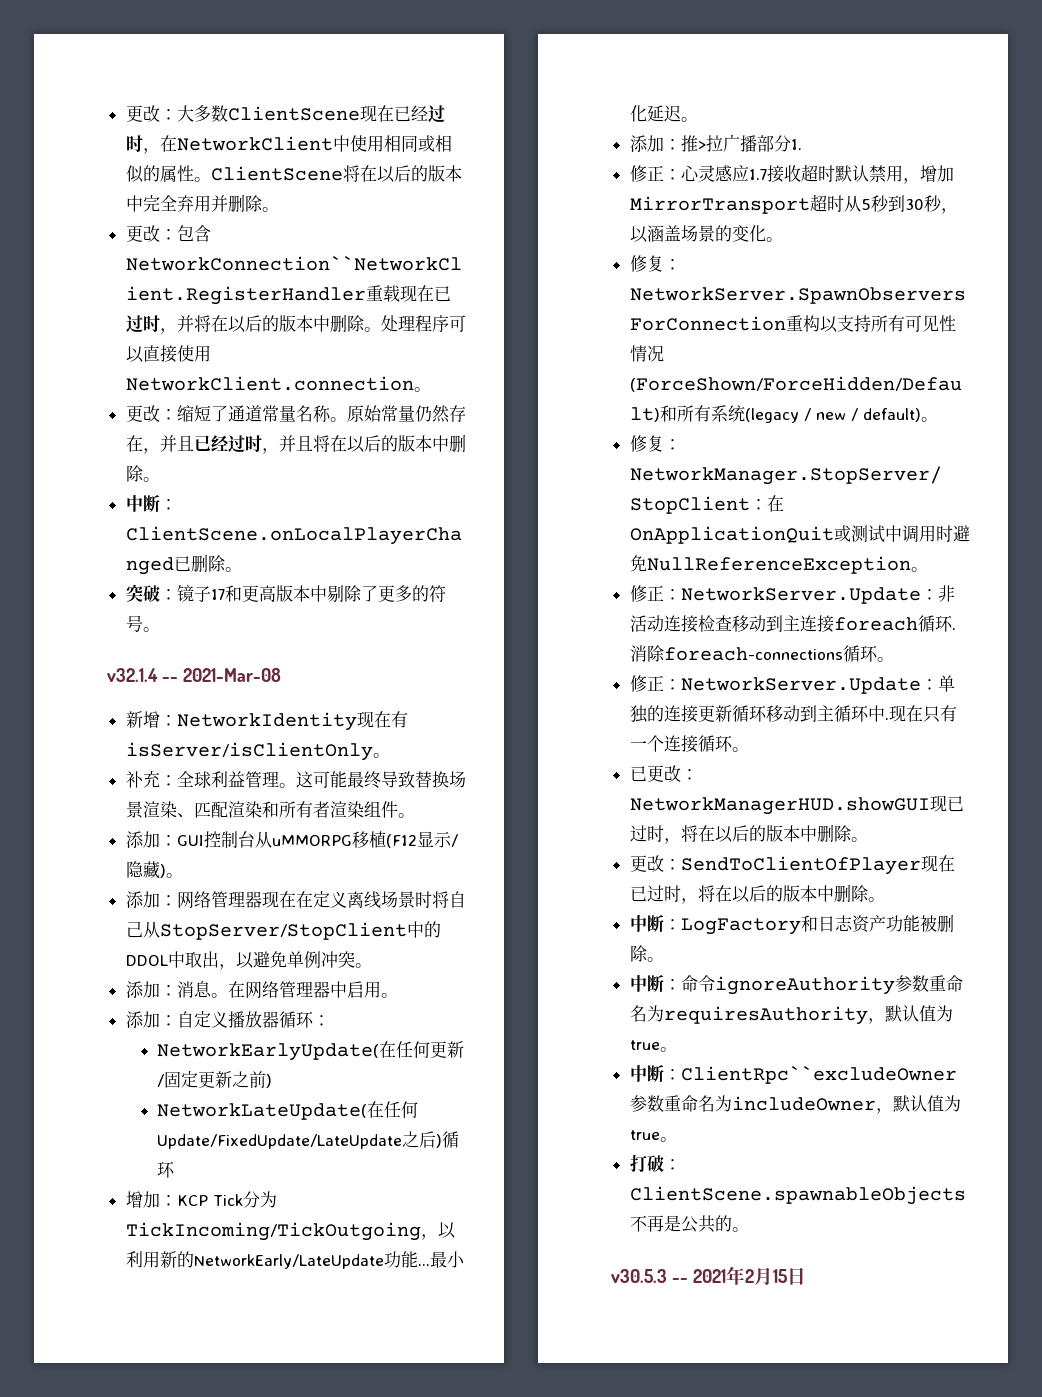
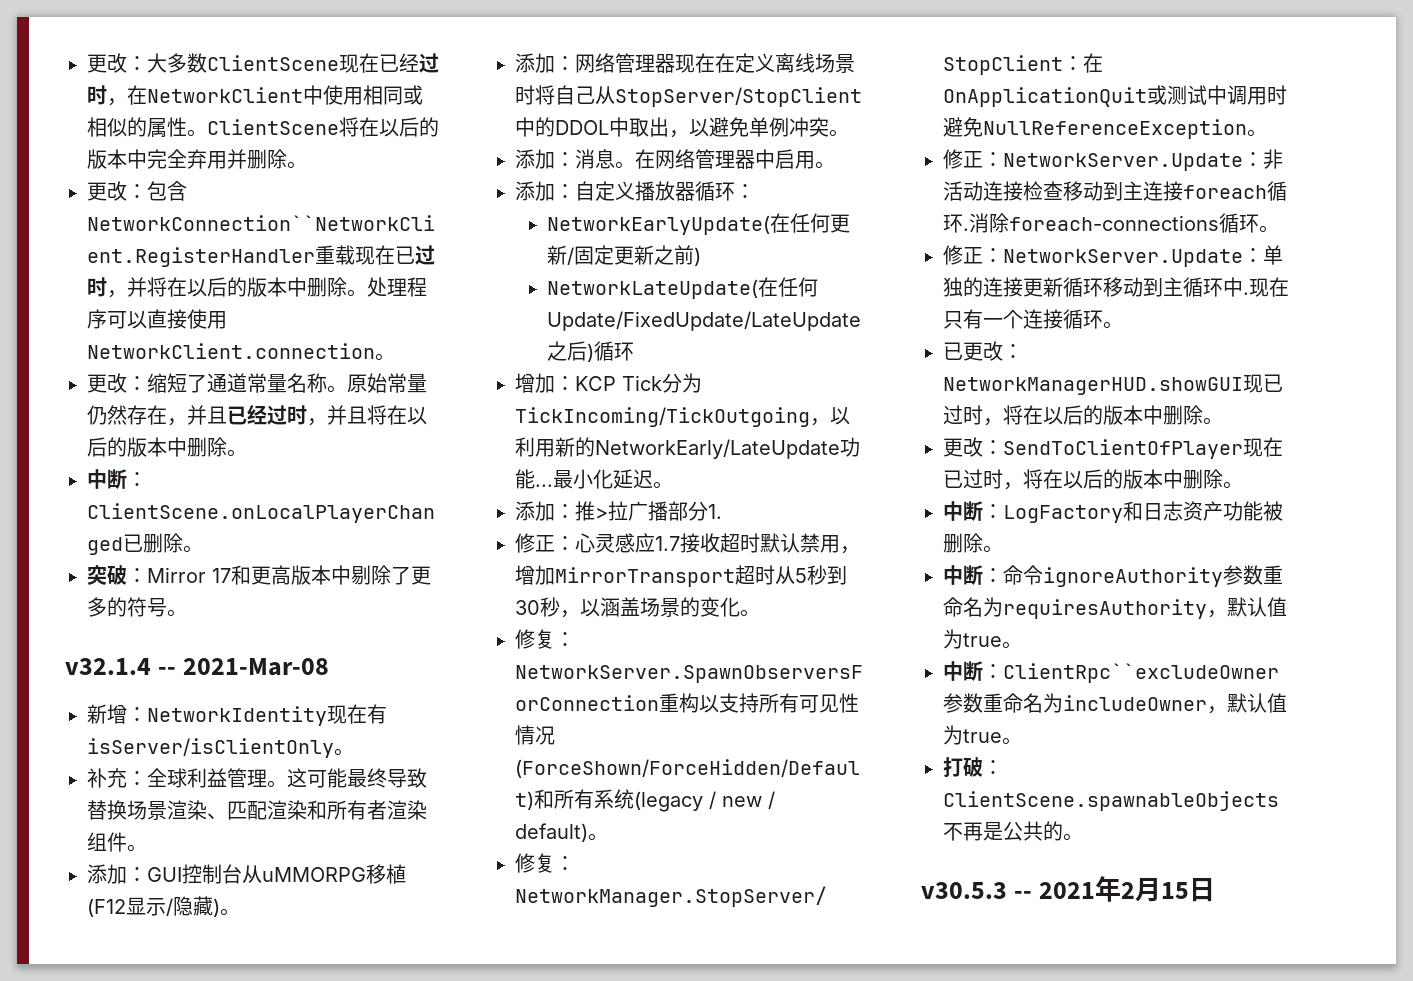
- 突破：镜子17和更高版本中剔除了更多的符号。
+ 突破：Mirror 17和更高版本中剔除了更多的符号。

